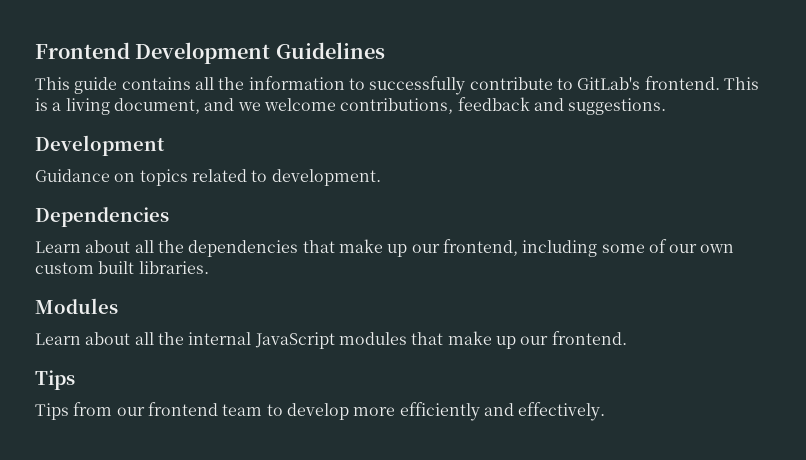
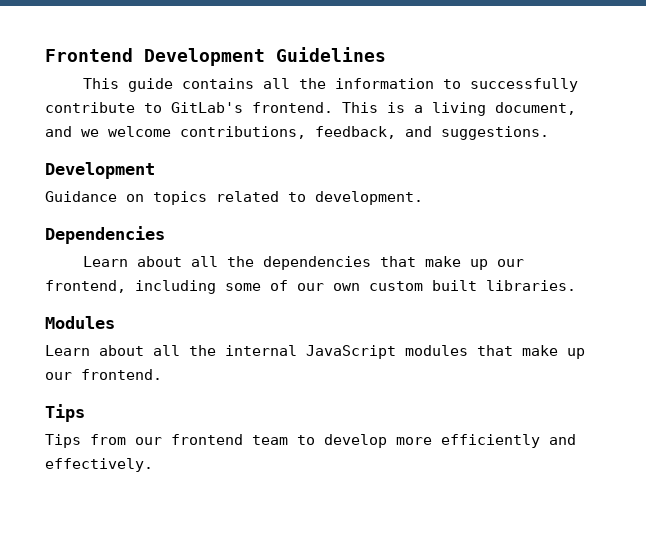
- This is a living document, and we welcome contributions, feedback and suggestions.
+ This is a living document, and we welcome contributions, feedback, and suggestions.

